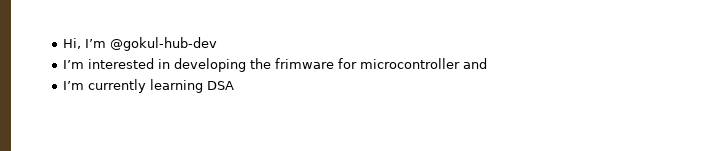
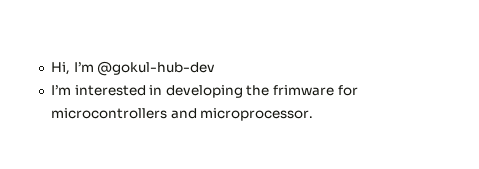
- I’m interested in developing the frimware for microcontroller and
- I’m currently learning DSA
+ I’m interested in developing the frimware for microcontrollers and microprocessor.

